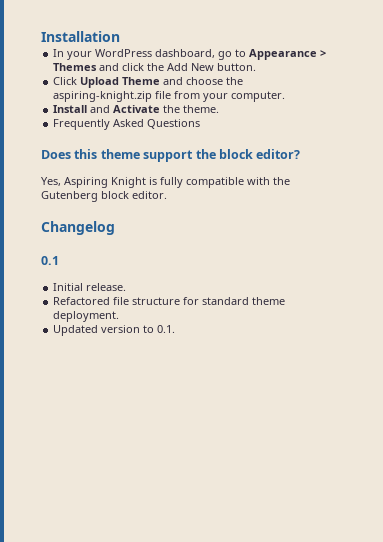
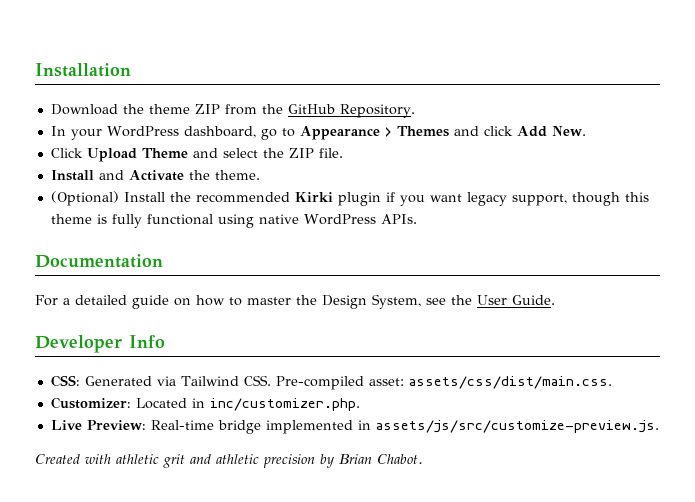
+ Download the theme ZIP from the GitHub Repository.
- In your WordPress dashboard, go to Appearance > Themes and click the Add New button.
+ In your WordPress dashboard, go to Appearance > Themes and click Add New.
- Click Upload Theme and choose the aspiring-knight.zip file from your computer.
+ Click Upload Theme and select the ZIP file.
- Frequently Asked Questions
- Does this theme support the block editor?
- Yes, Aspiring Knight is fully compatible with the Gutenberg block editor.
- Changelog
- 0.1
- Initial release.
- Refactored file structure for standard theme deployment.
- Updated version to 0.1.
+ (Optional) Install the recommended Kirki plugin if you want legacy support, though this theme is fully functional using native WordPress APIs.
+ Documentation
+ For a detailed guide on how to master the Design System, see the User Guide.
+ Developer Info
+ CSS: Generated via Tailwind CSS. Pre-compiled asset: assets/css/dist/main.css.
+ Customizer: Located in inc/customizer.php.
+ Live Preview: Real-time bridge implemented in assets/js/src/customize-preview.js.
+ Created with athletic grit and athletic precision by Brian Chabot.

